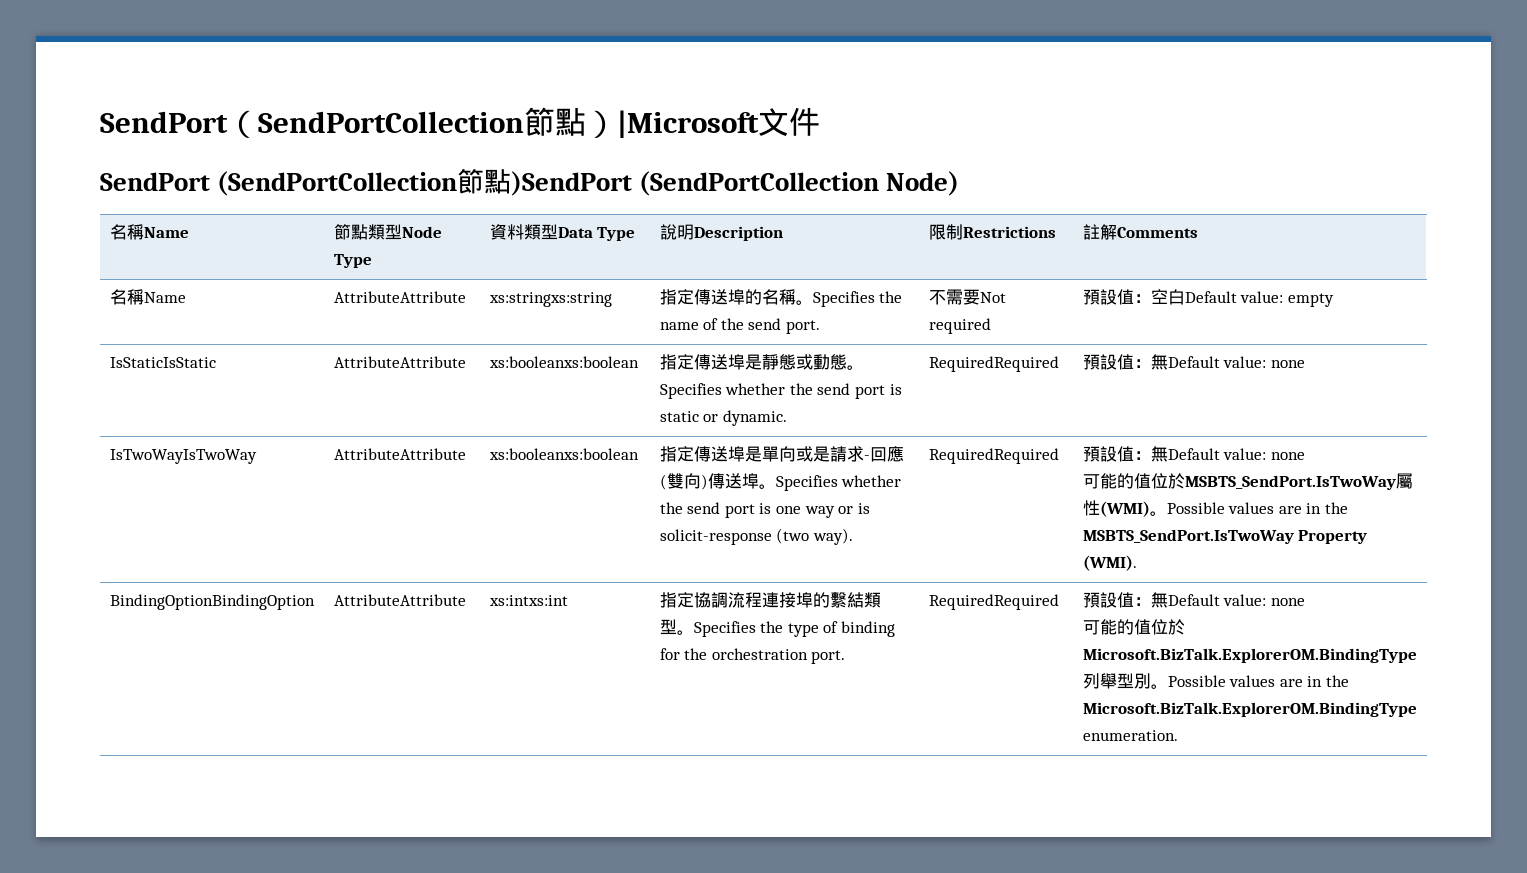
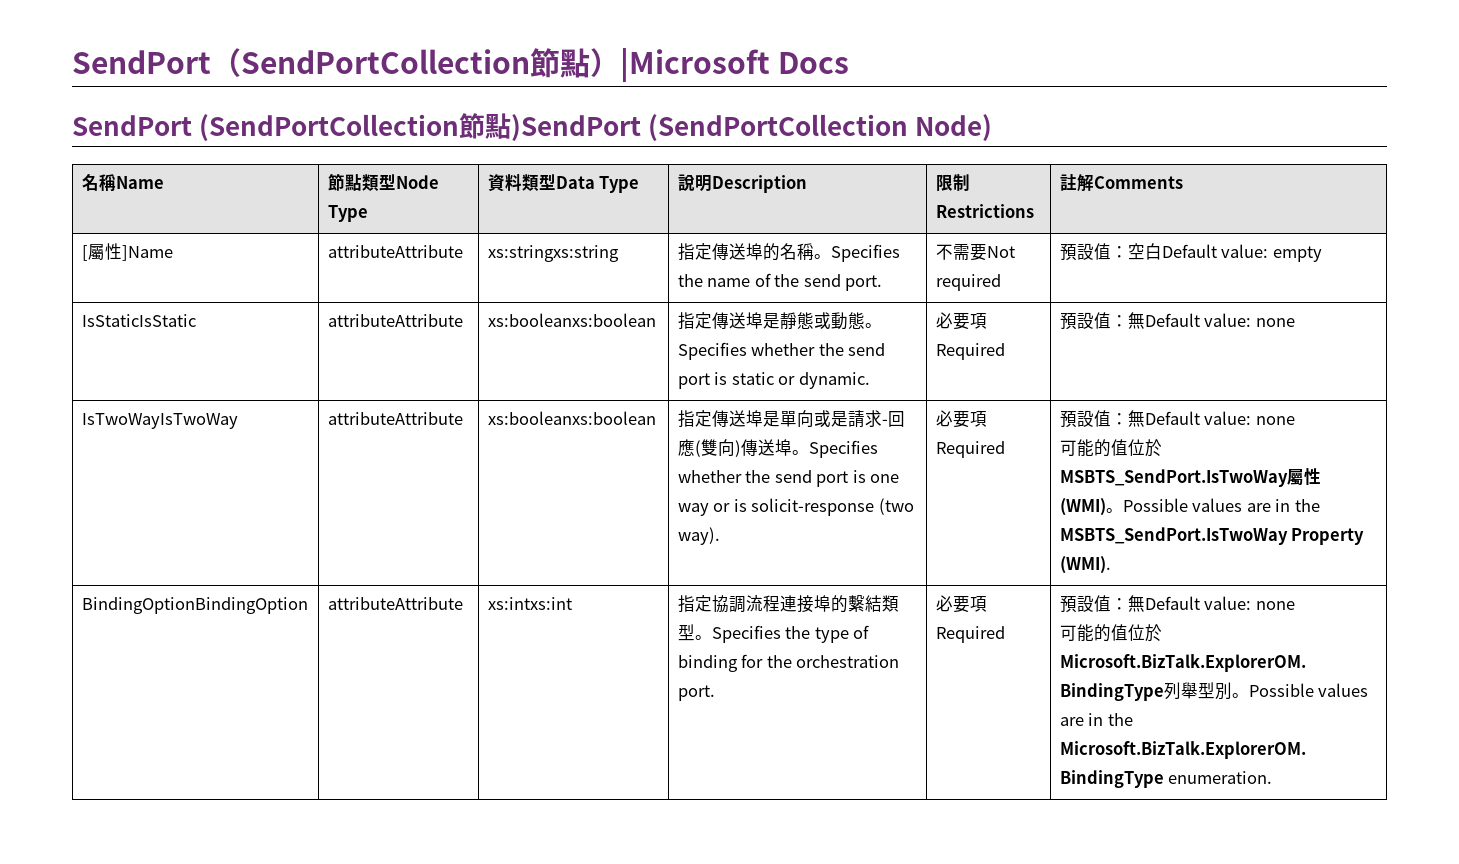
- SendPort（SendPortCollection節點）|Microsoft文件
+ SendPort（SendPortCollection節點）|Microsoft Docs
- 名稱Name | AttributeAttribute | xs:stringxs:string | 指定傳送埠的名稱。Specifies the name of the send port. | 不需要Not required | 預設值：空白Default value: empty
+ [屬性]Name | attributeAttribute | xs:stringxs:string | 指定傳送埠的名稱。Specifies the name of the send port. | 不需要Not required | 預設值：空白Default value: empty
- IsStaticIsStatic | AttributeAttribute | xs:booleanxs:boolean | 指定傳送埠是靜態或動態。Specifies whether the send port is static or dynamic. | RequiredRequired | 預設值：無Default value: none
+ IsStaticIsStatic | attributeAttribute | xs:booleanxs:boolean | 指定傳送埠是靜態或動態。Specifies whether the send port is static or dynamic. | 必要項Required | 預設值：無Default value: none
- IsTwoWayIsTwoWay | AttributeAttribute
+ IsTwoWayIsTwoWay | attributeAttribute
- Specifies whether the send port is one way or is solicit-response (two way). | RequiredRequired
+ Specifies whether the send port is one way or is solicit-response (two way). | 必要項Required
- BindingOptionBindingOption | AttributeAttribute
+ BindingOptionBindingOption | attributeAttribute
- Specifies the type of binding for the orchestration port. | RequiredRequired
+ Specifies the type of binding for the orchestration port. | 必要項Required

